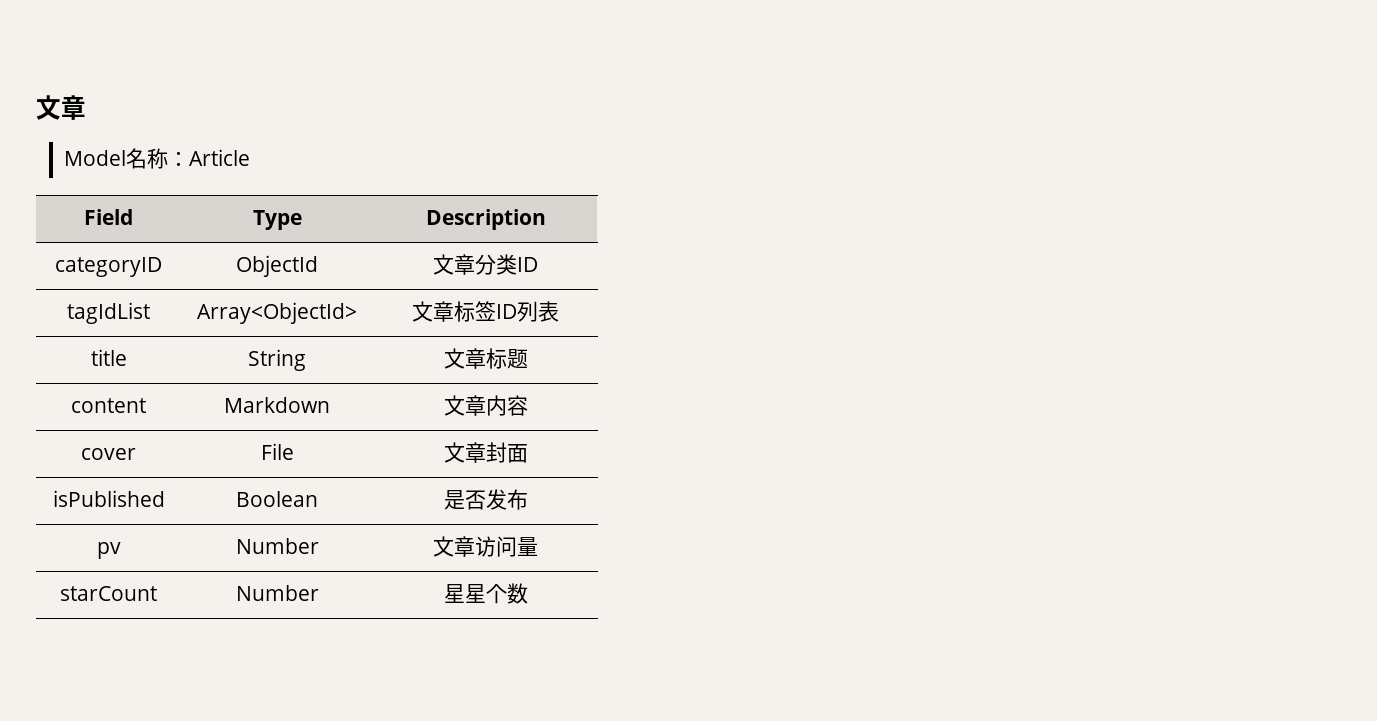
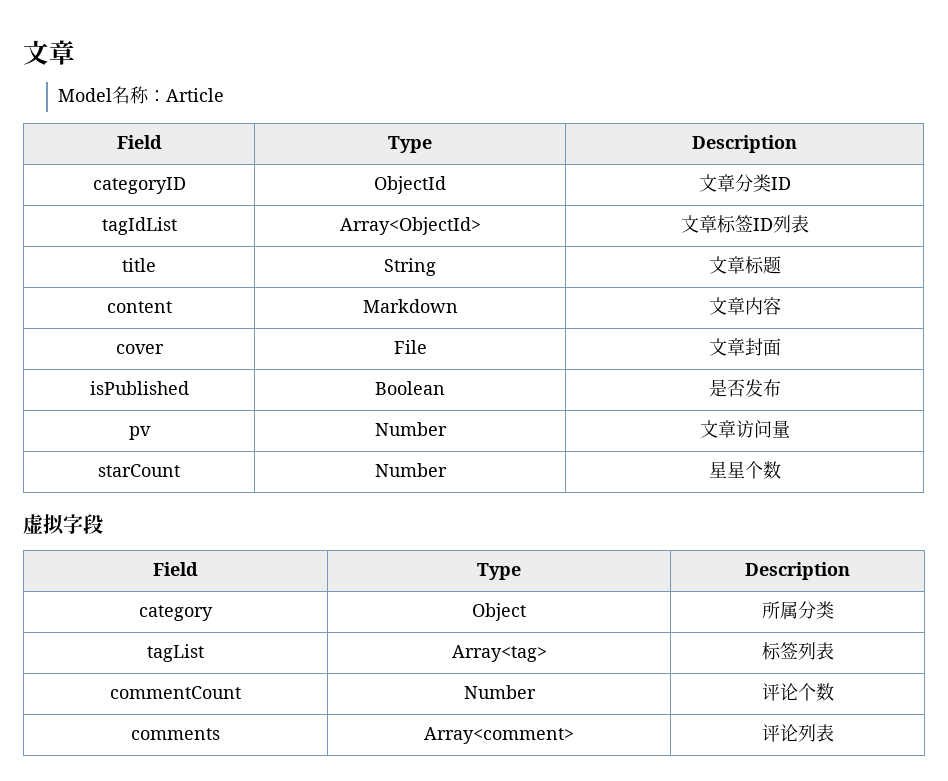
+ 虚拟字段
+ Field | Type | Description
+ category | Object | 所属分类
+ tagList | Array<tag> | 标签列表
+ commentCount | Number | 评论个数
+ comments | Array<comment> | 评论列表

